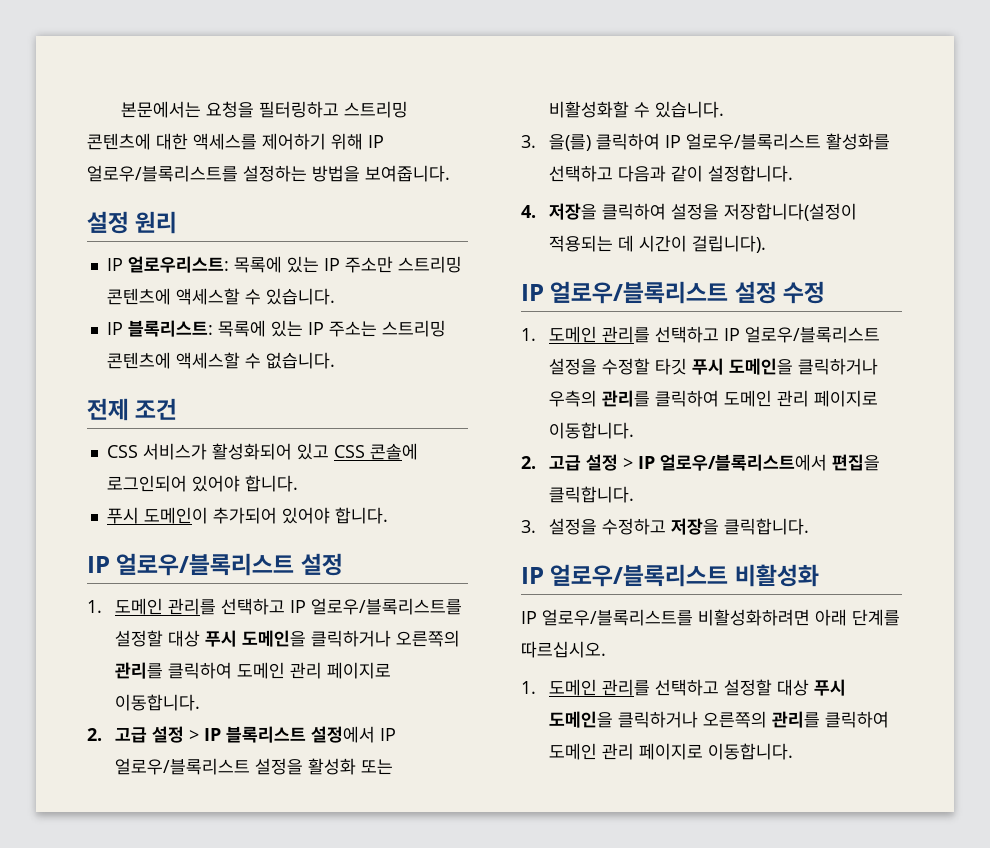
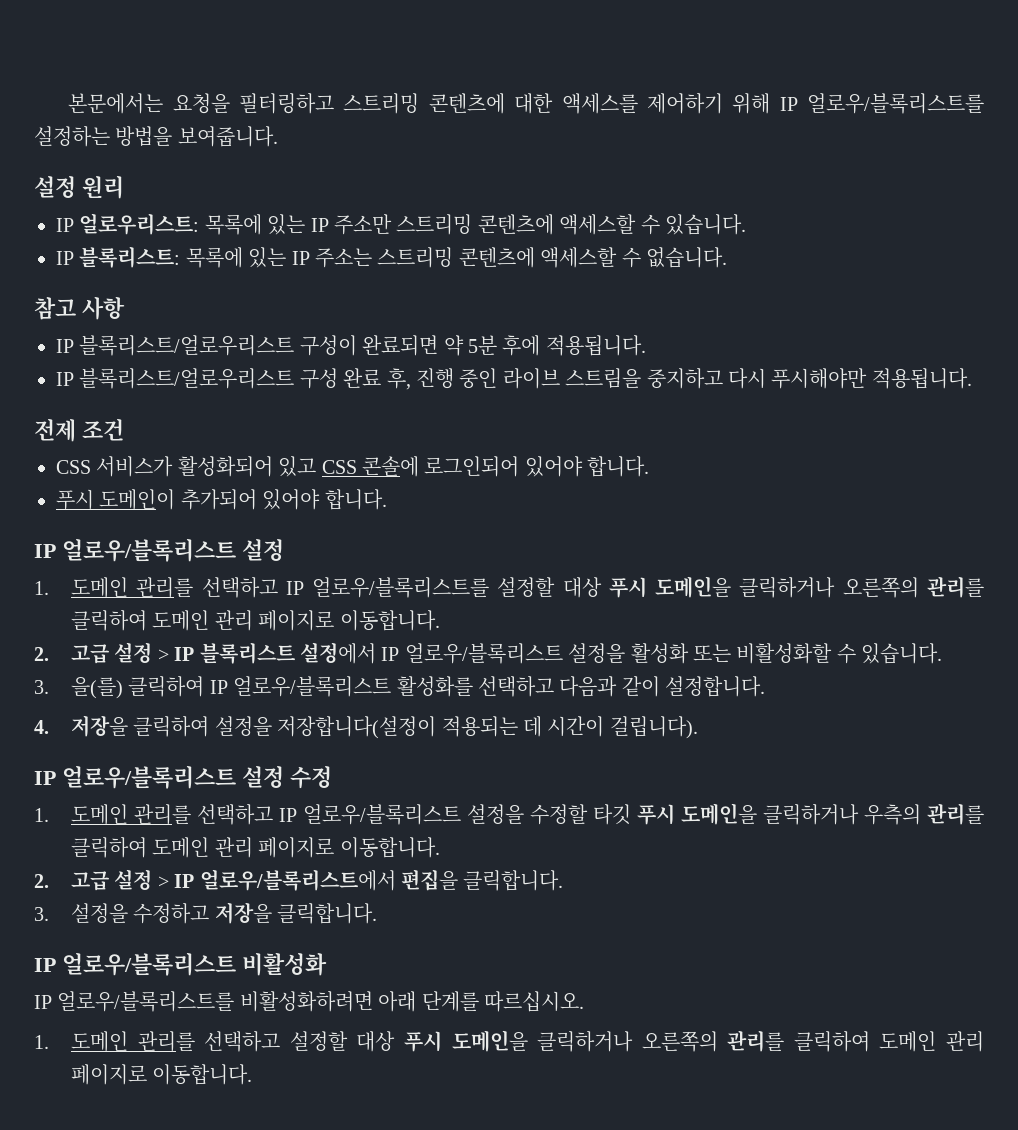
+ 참고 사항
+ IP 블록리스트/얼로우리스트 구성이 완료되면 약 5분 후에 적용됩니다.
+ IP 블록리스트/얼로우리스트 구성 완료 후, 진행 중인 라이브 스트림을 중지하고 다시 푸시해야만 적용됩니다.

